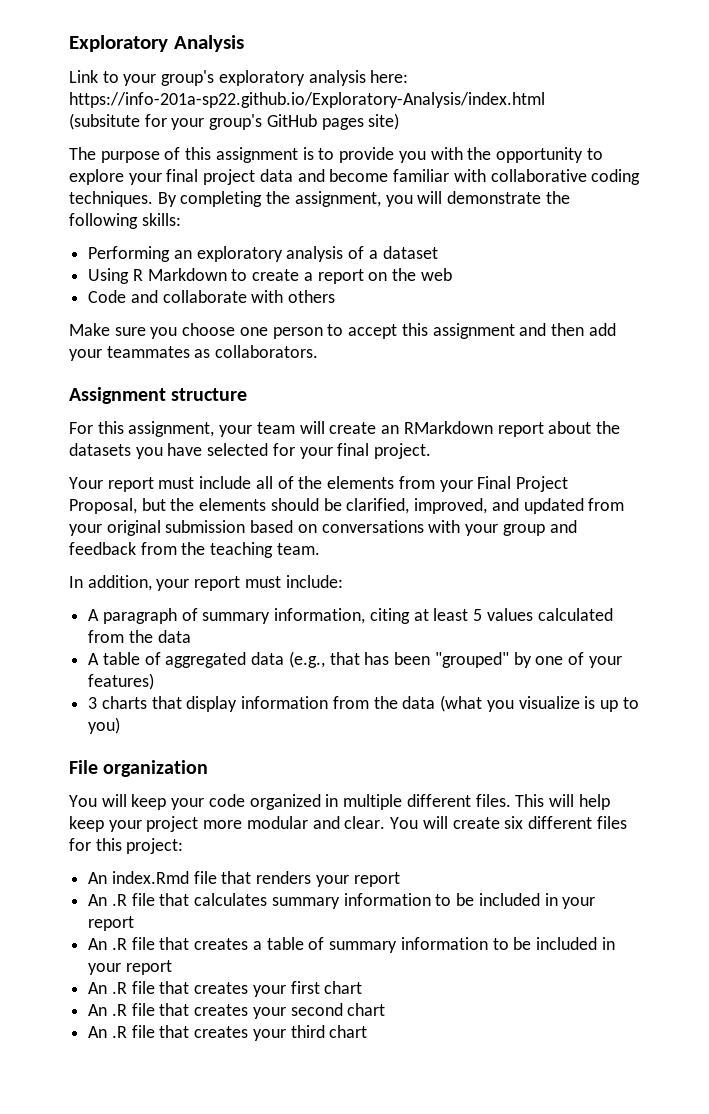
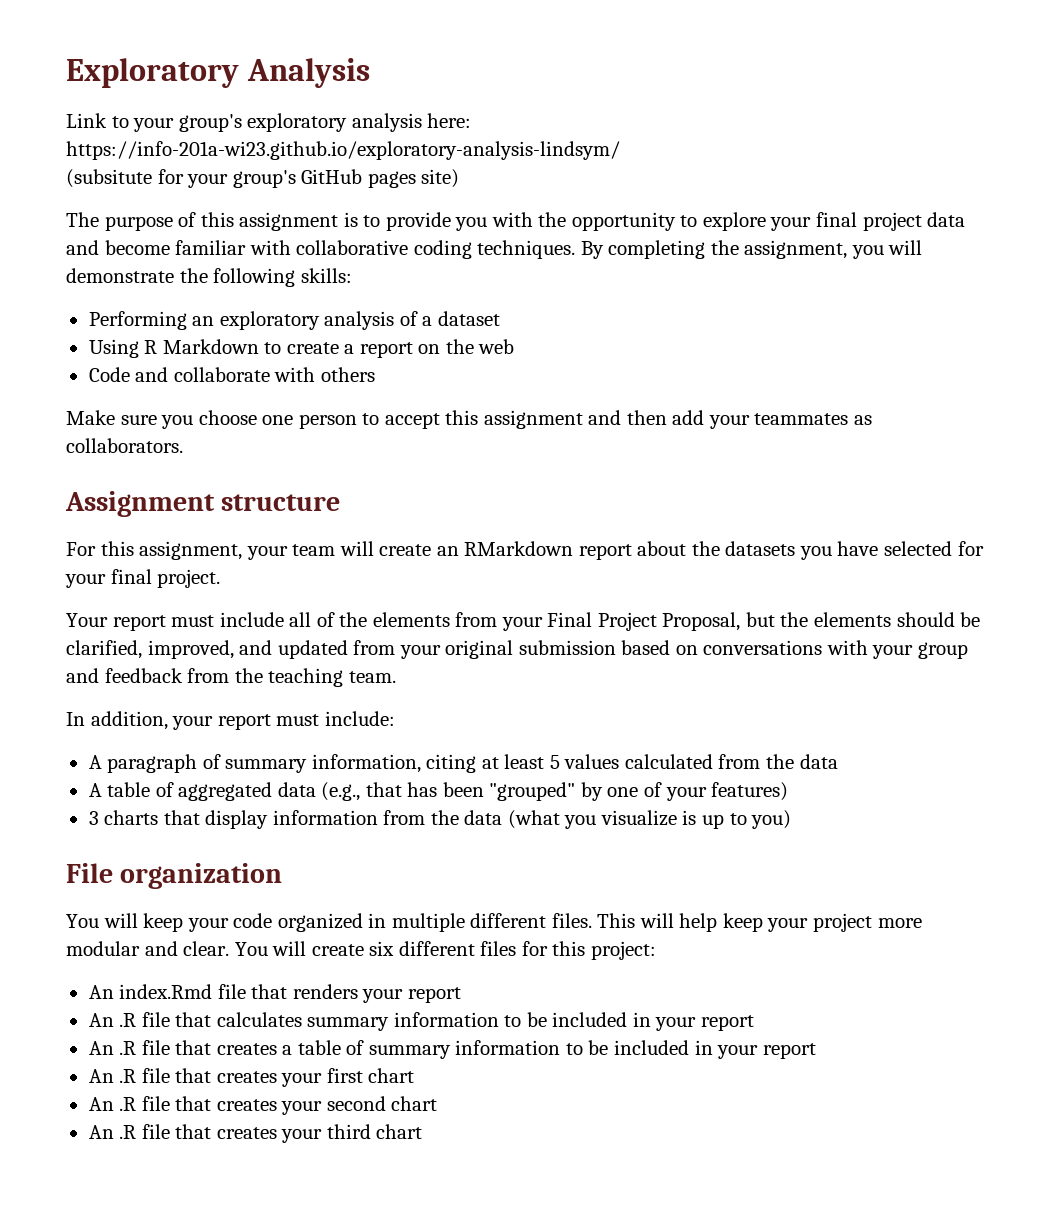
- Link to your group's exploratory analysis here: https://info-201a-sp22.github.io/Exploratory-Analysis/index.html
+ Link to your group's exploratory analysis here: https://info-201a-wi23.github.io/exploratory-analysis-lindsym/

